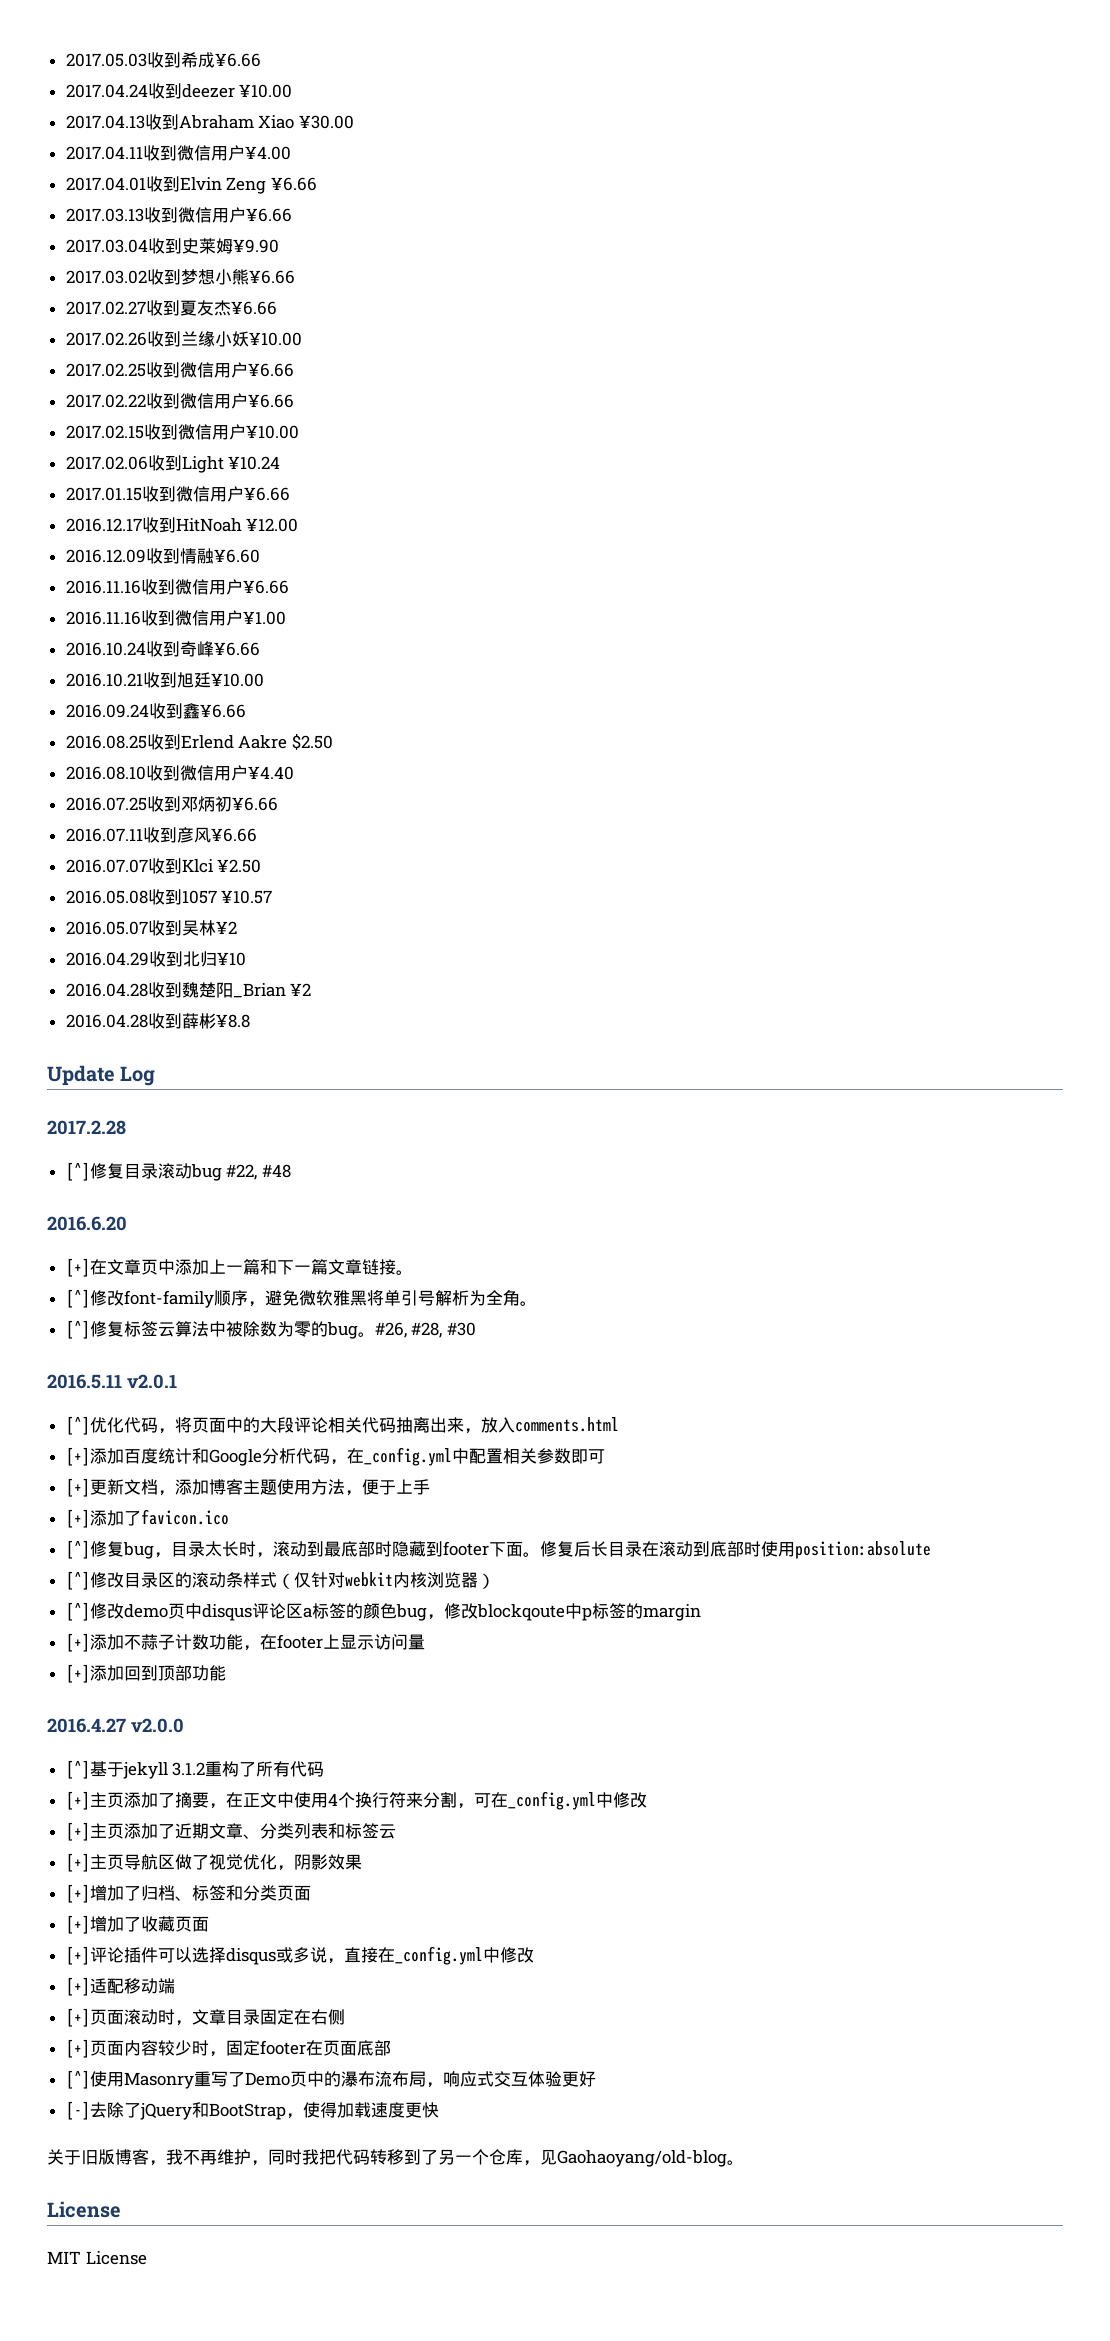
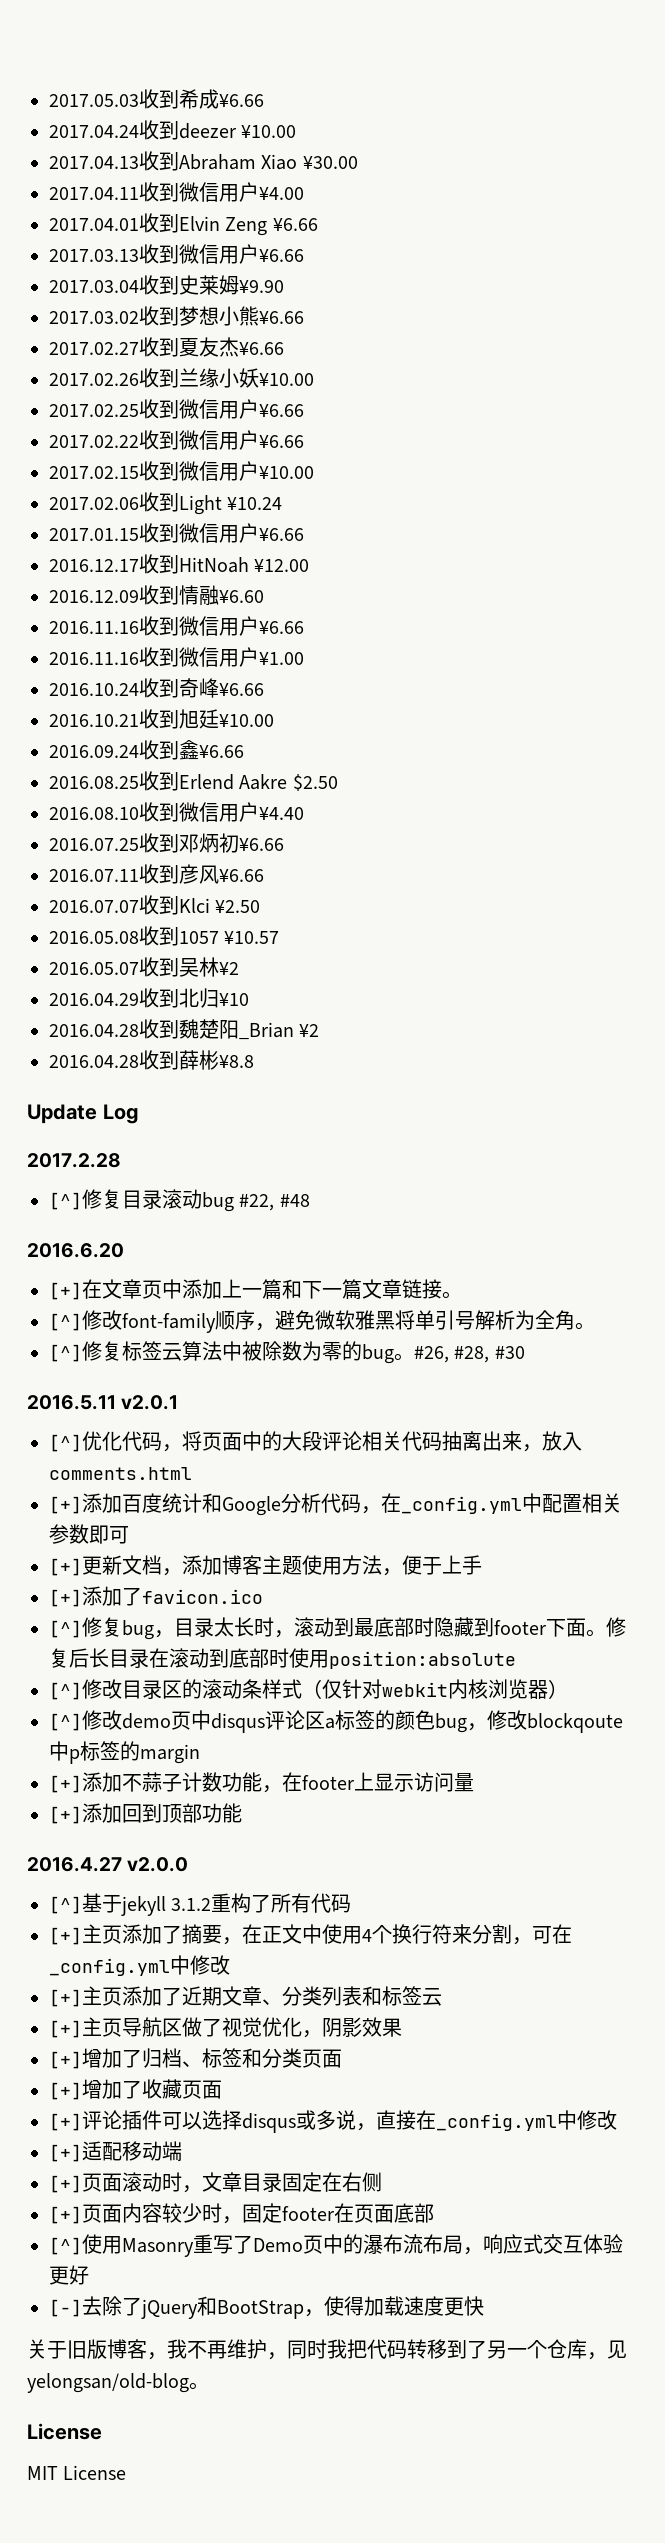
- 关于旧版博客，我不再维护，同时我把代码转移到了另一个仓库，见Gaohaoyang/old-blog。
+ 关于旧版博客，我不再维护，同时我把代码转移到了另一个仓库，见yelongsan/old-blog。

